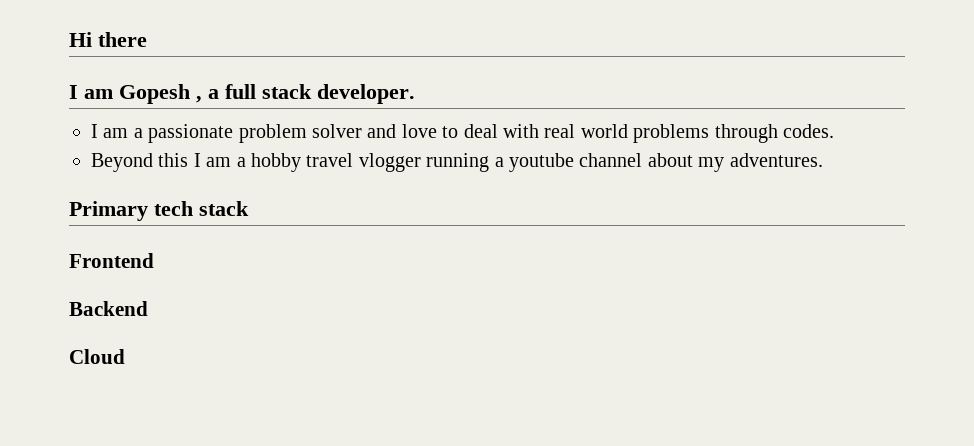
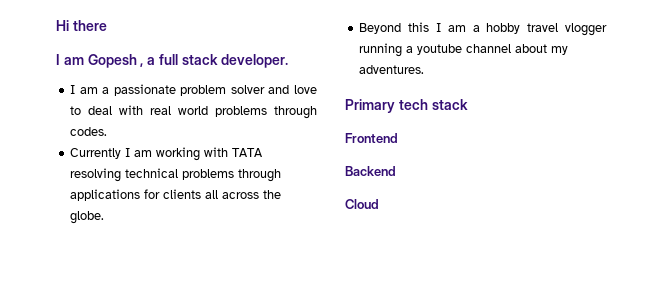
+ Currently I am working with TATA resolving technical problems through applications for clients all across the globe.

